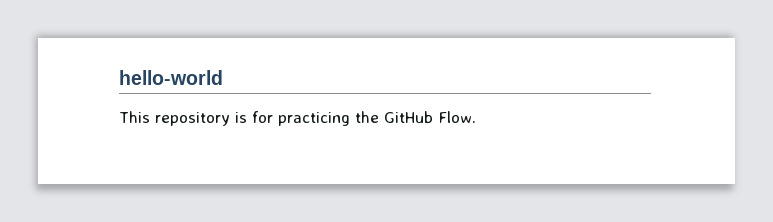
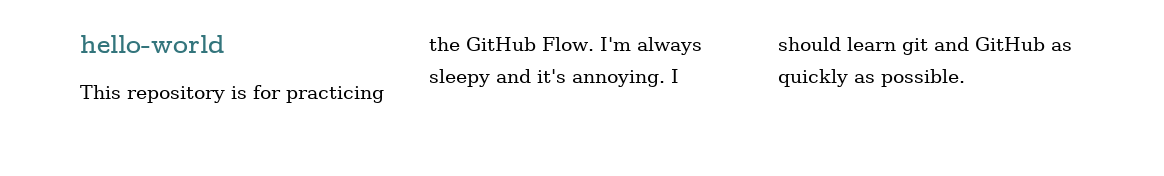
+ I'm always sleepy and it's annoying. I should learn git and GitHub as quickly as possible.

